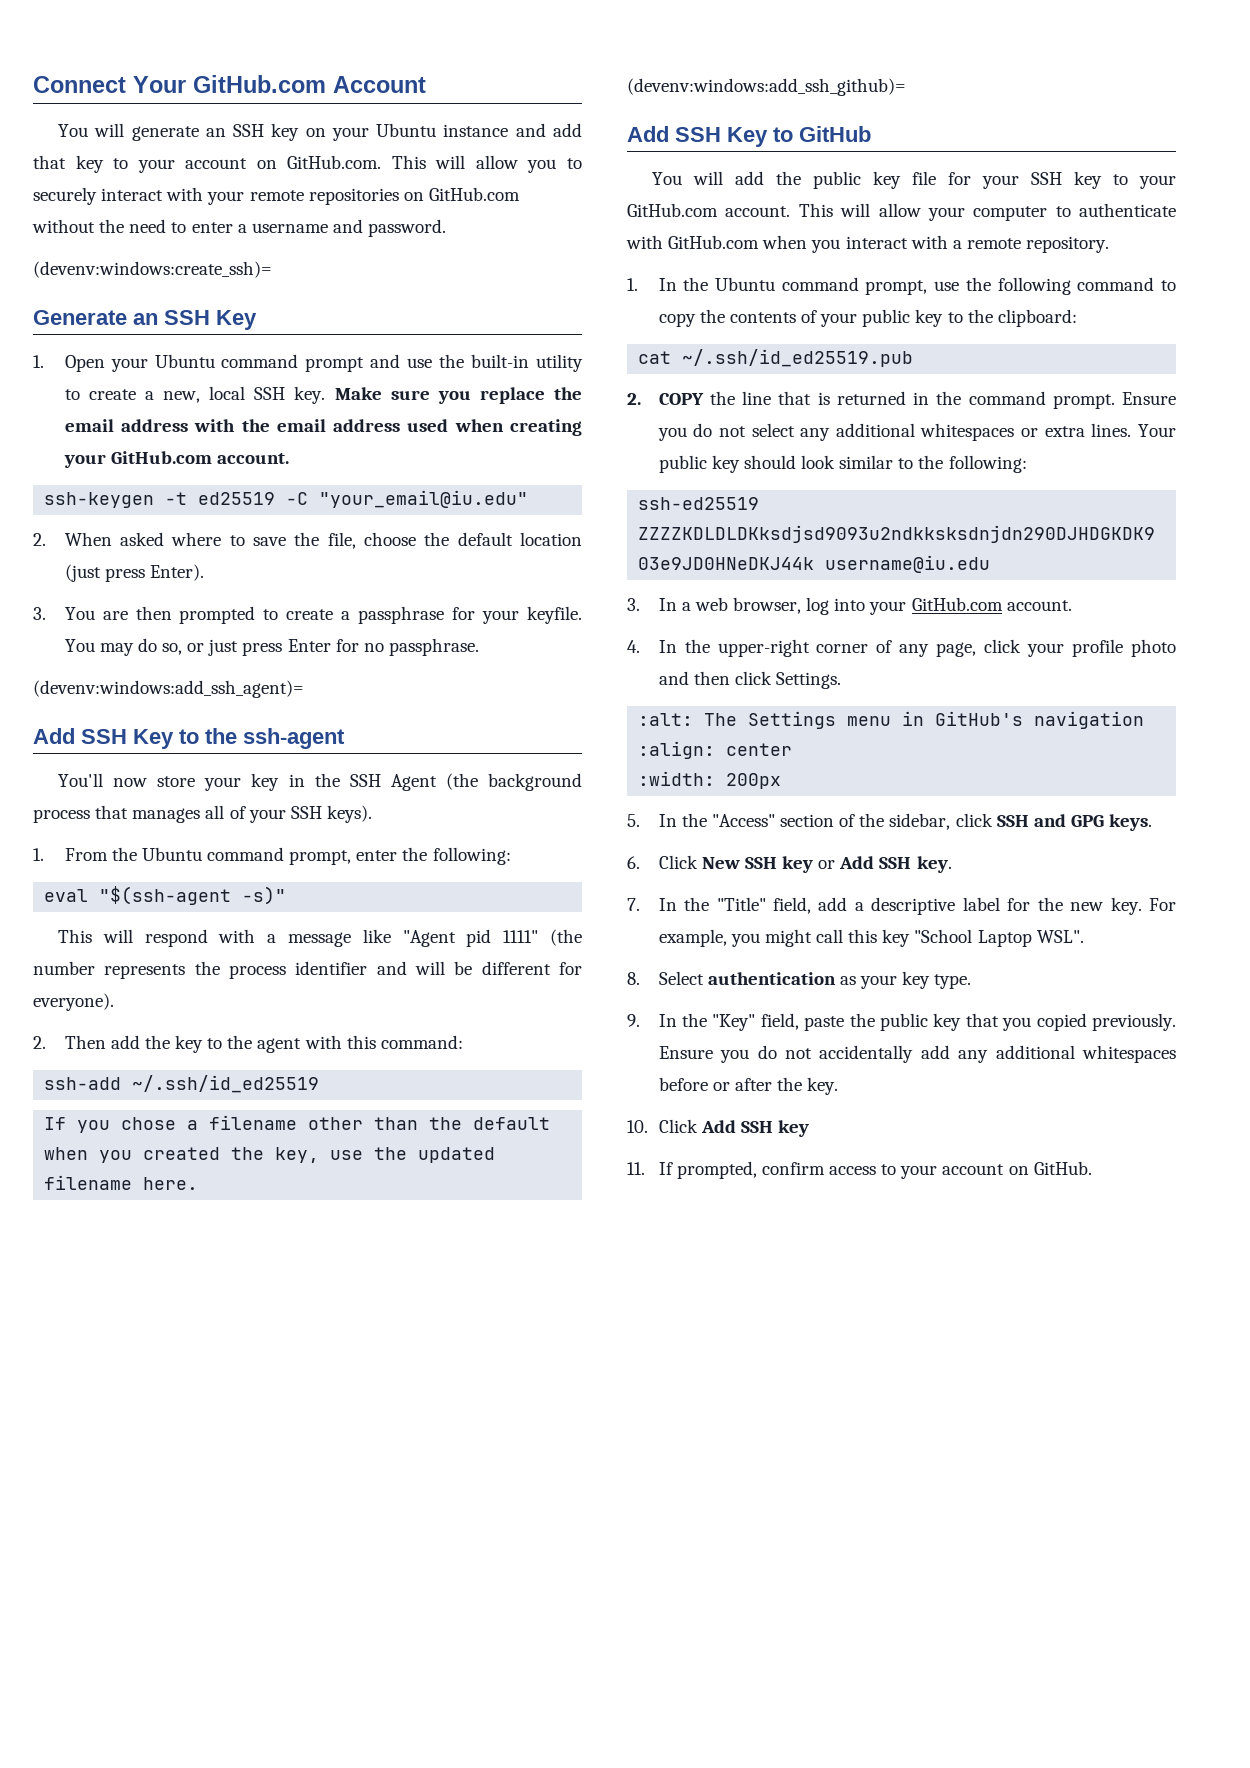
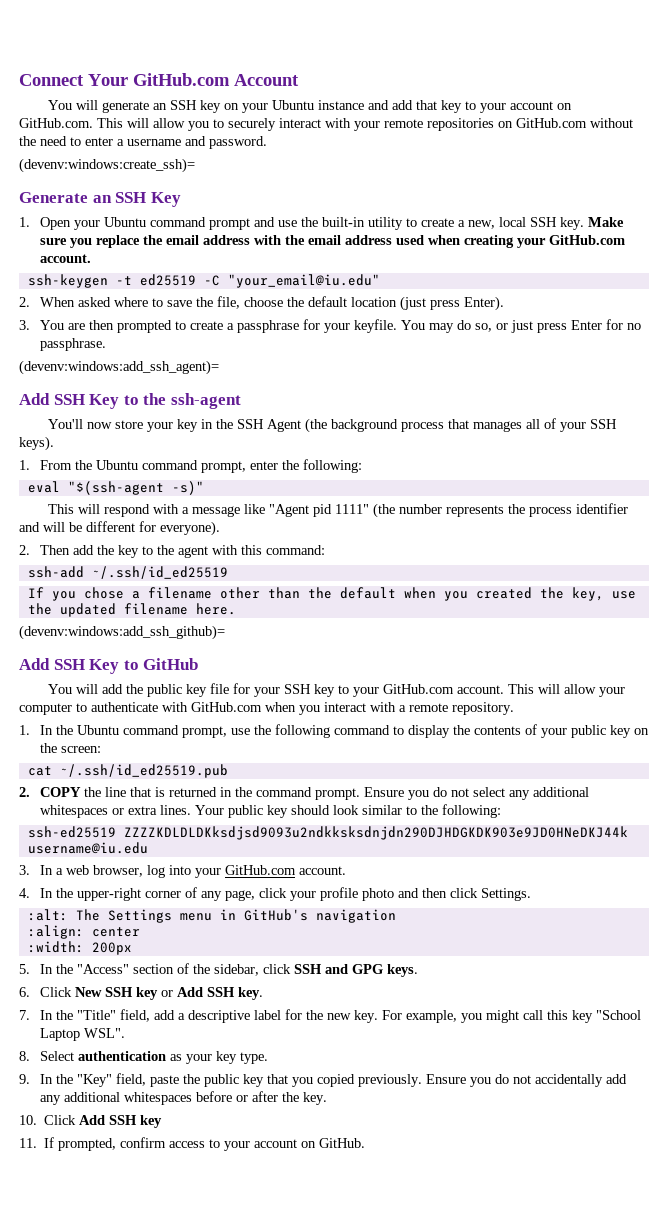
- 1. In the Ubuntu command prompt, use the following command to copy the contents of your public key to the clipboard:
+ 1. In the Ubuntu command prompt, use the following command to display the contents of your public key on the screen:

